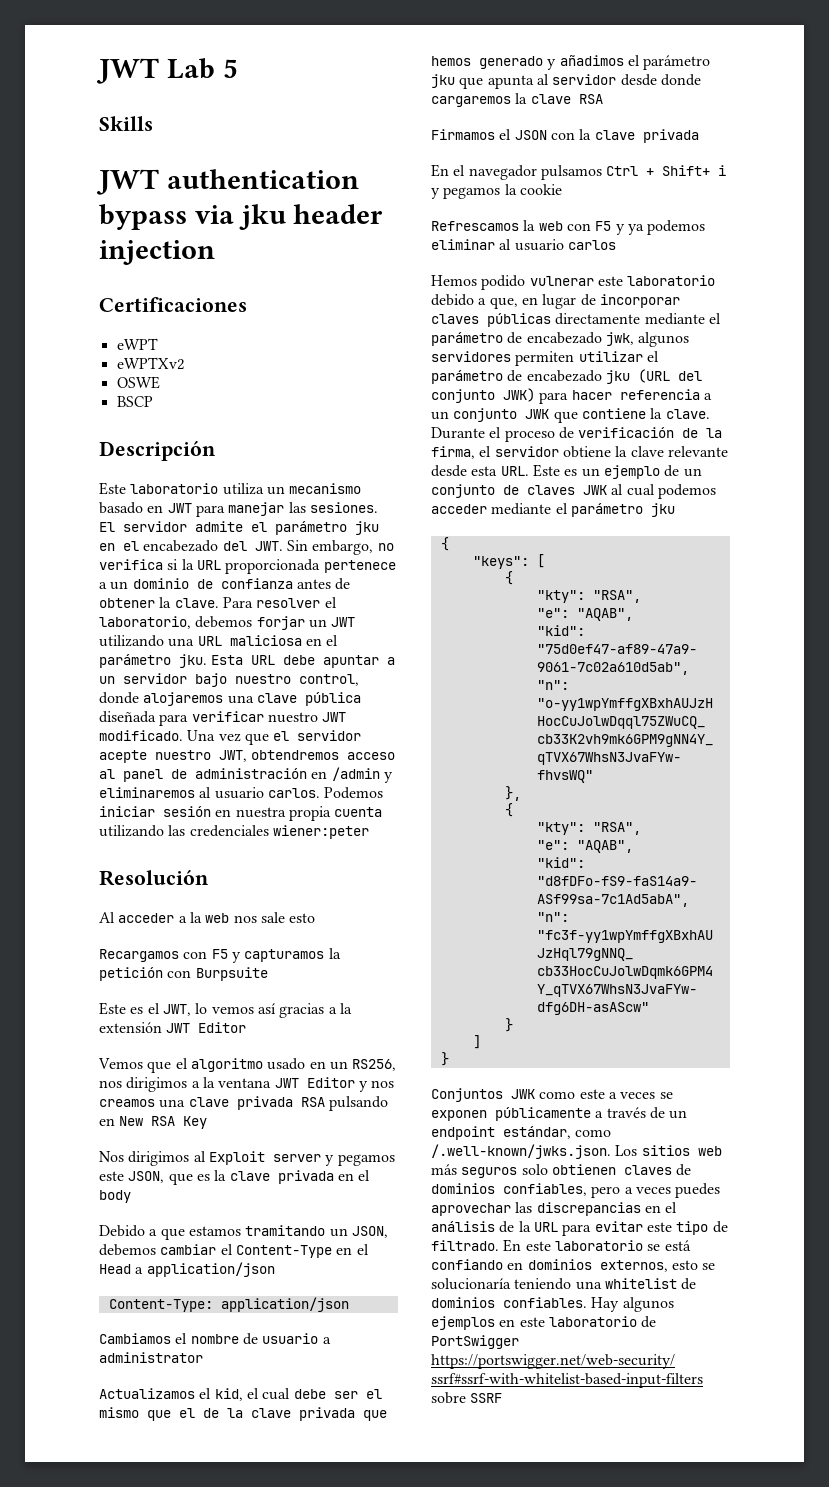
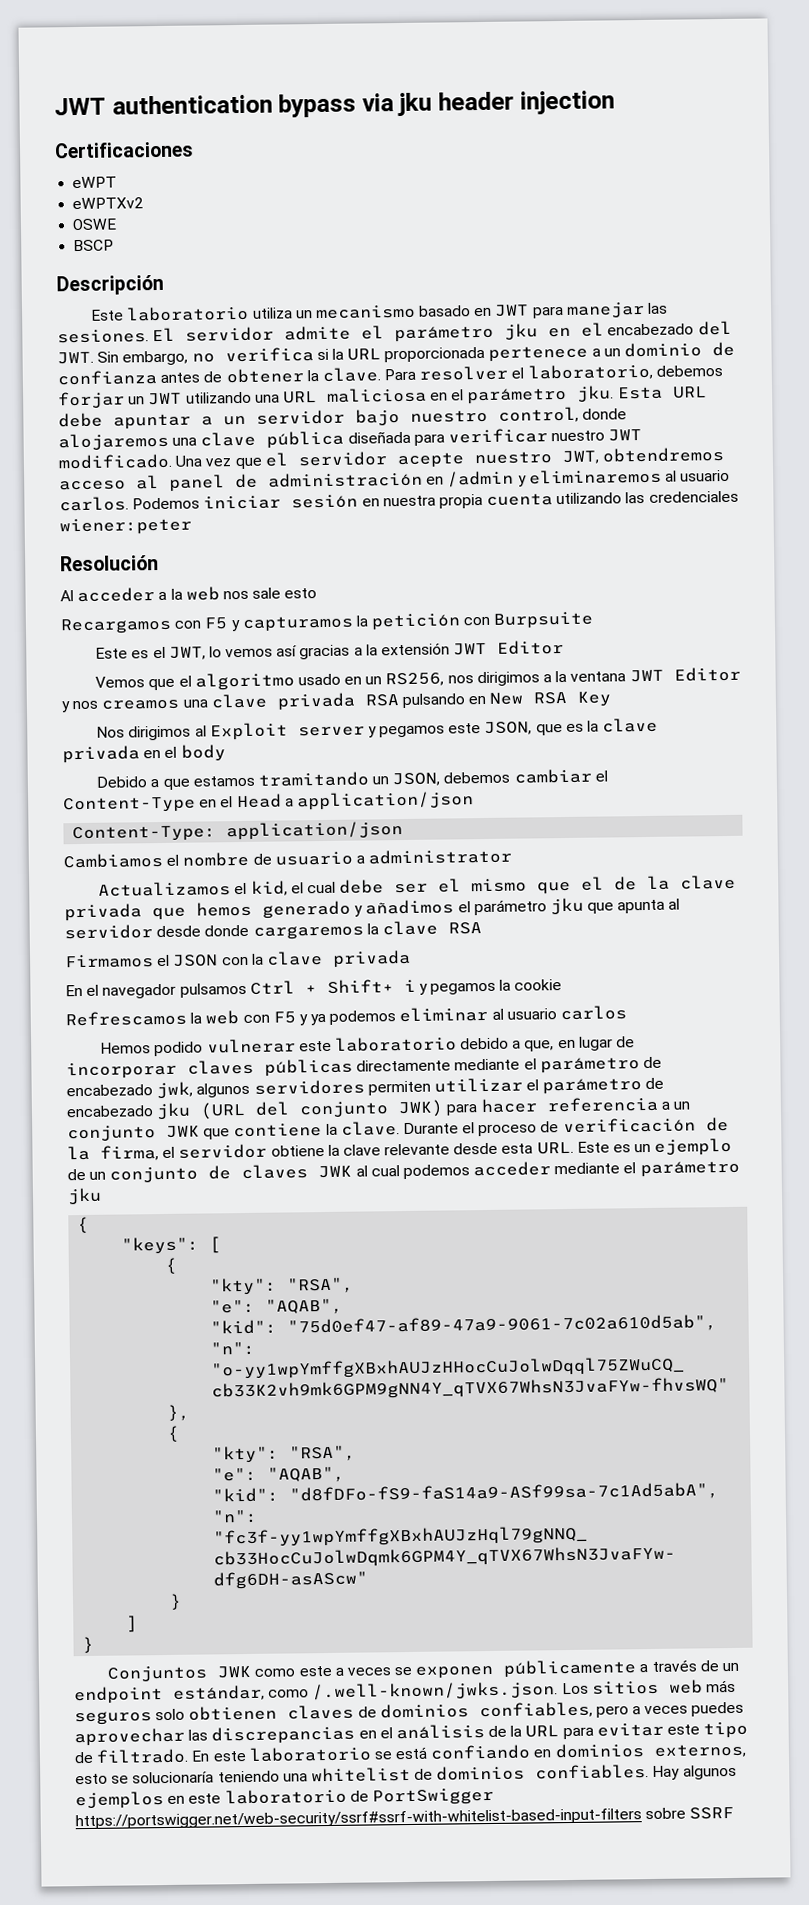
- JWT Lab 5
- Skills

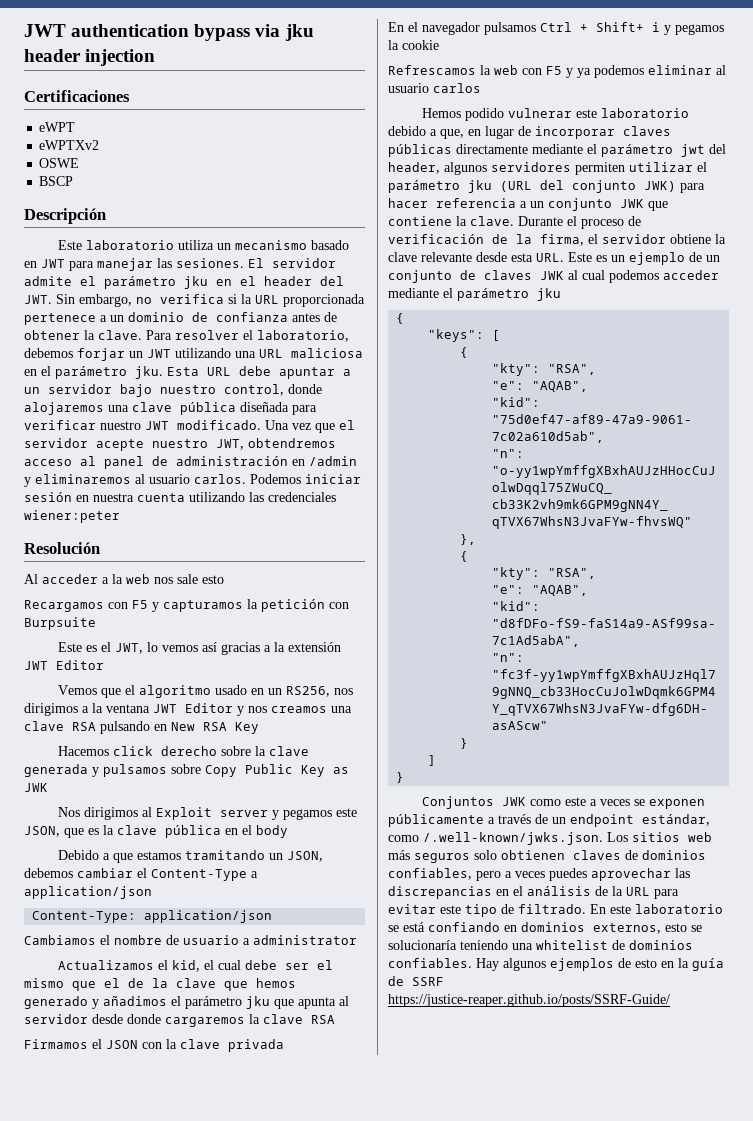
- El servidor admite el parámetro jku en el encabezado del JWT. Sin embargo, no verifica si la URL proporcionada pertenece a un dominio de confianza antes de obtener la clave.
+ El servidor admite el parámetro jku en el header del JWT. Sin embargo, no verifica si la URL proporcionada pertenece a un dominio de confianza antes de obtener la clave.
- Podemos iniciar sesión en nuestra propia cuenta utilizando las credenciales wiener:peter
+ Podemos iniciar sesión en nuestra cuenta utilizando las credenciales wiener:peter
- Vemos que el algoritmo usado en un RS256, nos dirigimos a la ventana JWT Editor y nos creamos una clave privada RSA pulsando en New RSA Key
+ Vemos que el algoritmo usado en un RS256, nos dirigimos a la ventana JWT Editor y nos creamos una clave RSA pulsando en New RSA Key
+ Hacemos click derecho sobre la clave generada y pulsamos sobre Copy Public Key as JWK
- Nos dirigimos al Exploit server y pegamos este JSON, que es la clave privada en el body
+ Nos dirigimos al Exploit server y pegamos este JSON, que es la clave pública en el body
- Debido a que estamos tramitando un JSON, debemos cambiar el Content-Type en el Head a application/json
+ Debido a que estamos tramitando un JSON, debemos cambiar el Content-Type a application/json
- Actualizamos el kid, el cual debe ser el mismo que el de la clave privada que hemos generado y añadimos el parámetro jku que apunta al servidor desde donde cargaremos la clave RSA
+ Actualizamos el kid, el cual debe ser el mismo que el de la clave que hemos generado y añadimos el parámetro jku que apunta al servidor desde donde cargaremos la clave RSA
- Hemos podido vulnerar este laboratorio debido a que, en lugar de incorporar claves públicas directamente mediante el parámetro de encabezado jwk, algunos servidores permiten utilizar el parámetro de encabezado jku (URL del conjunto JWK) para hacer referencia a un conjunto JWK que contiene la clave.
+ Hemos podido vulnerar este laboratorio debido a que, en lugar de incorporar claves públicas directamente mediante el parámetro jwt del header, algunos servidores permiten utilizar el parámetro jku (URL del conjunto JWK) para hacer referencia a un conjunto JWK que contiene la clave.
- Hay algunos ejemplos en este laboratorio de PortSwigger https://portswigger.net/web-security/ssrf#ssrf-with-whitelist-based-input-filters sobre SSRF
+ Hay algunos ejemplos de esto en la guía de SSRF https://justice-reaper.github.io/posts/SSRF-Guide/

